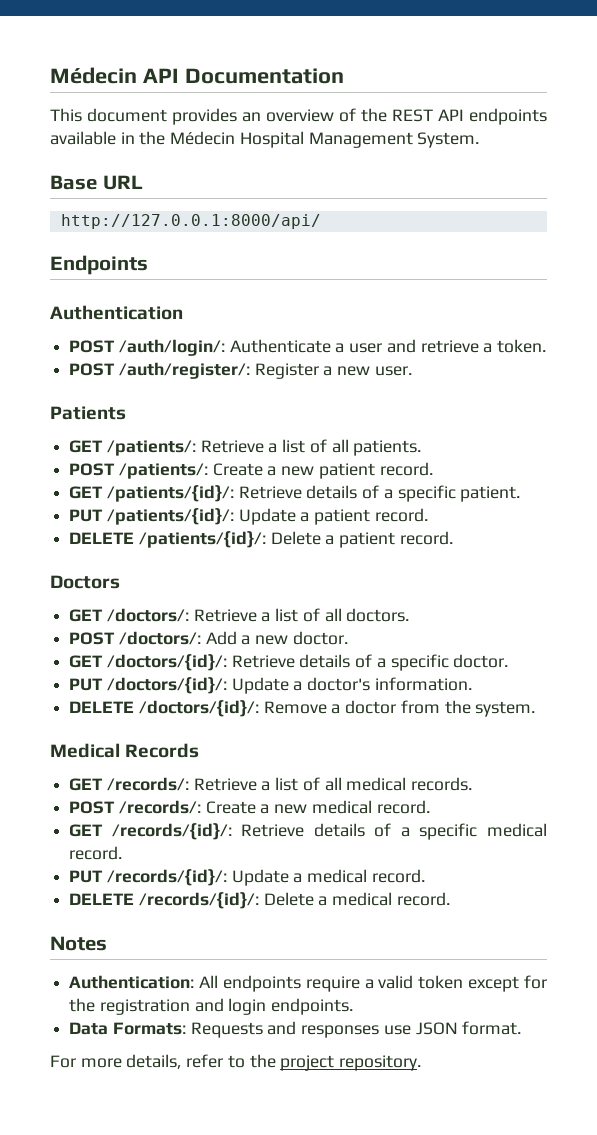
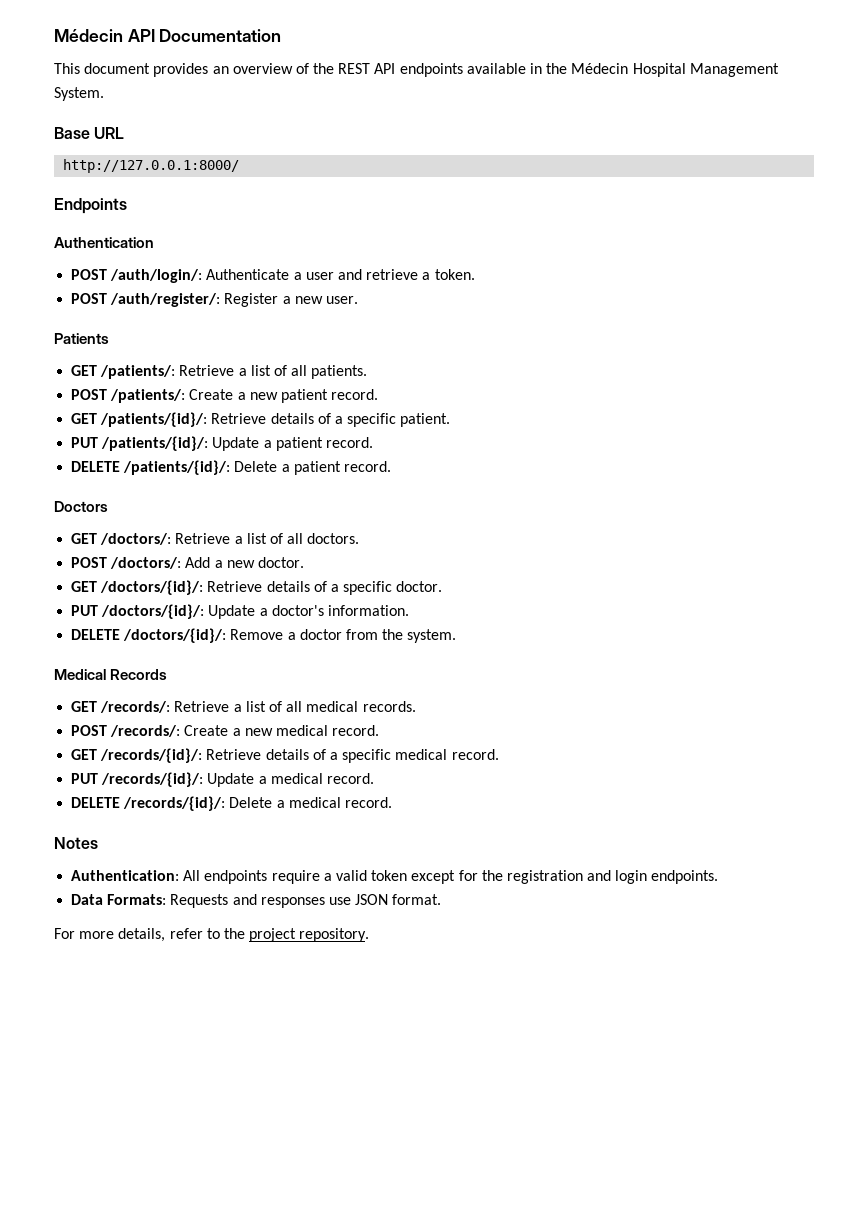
- http://127.0.0.1:8000/api/
+ http://127.0.0.1:8000/

